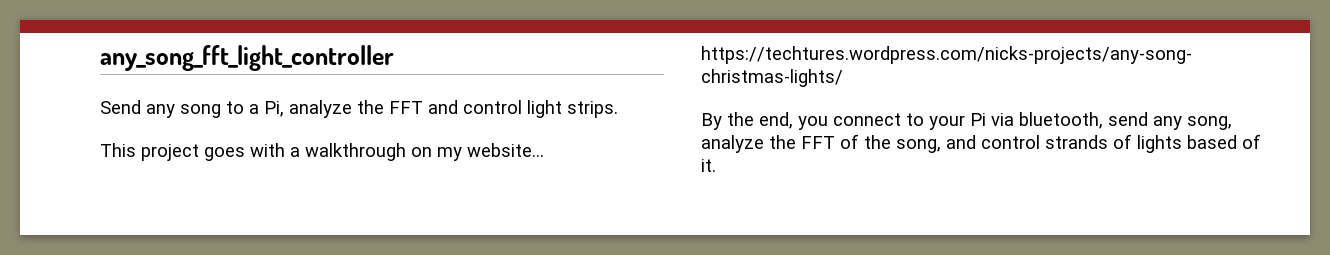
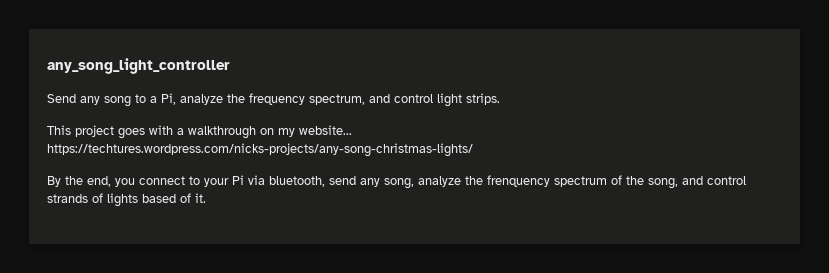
- any_song_fft_light_controller
+ any_song_light_controller
- Send any song to a Pi, analyze the FFT and control light strips.
+ Send any song to a Pi, analyze the frequency spectrum, and control light strips.
- By the end, you connect to your Pi via bluetooth, send any song, analyze the FFT of the song, and control strands of lights based of it.
+ By the end, you connect to your Pi via bluetooth, send any song, analyze the frenquency spectrum of the song, and control strands of lights based of it.

